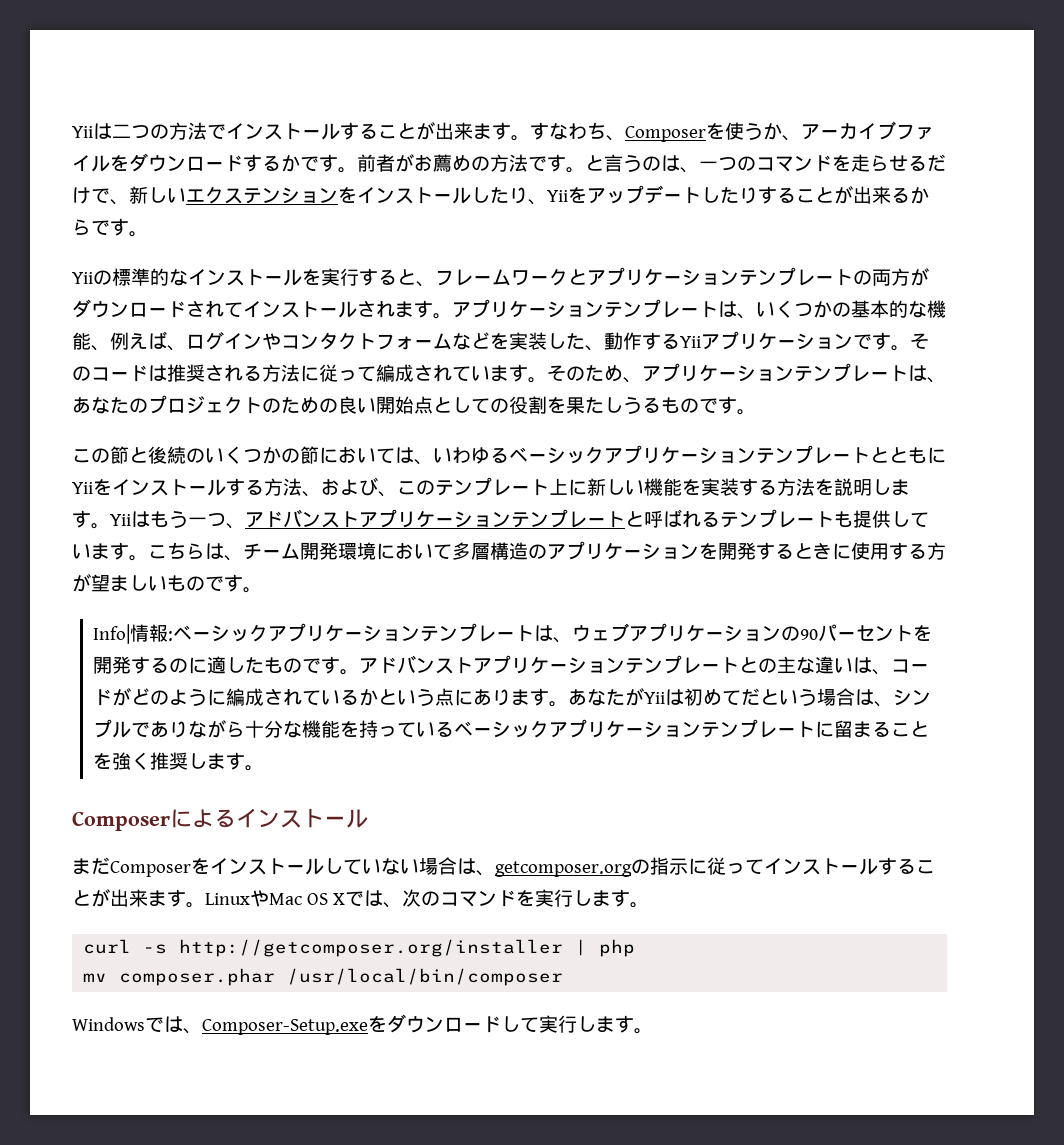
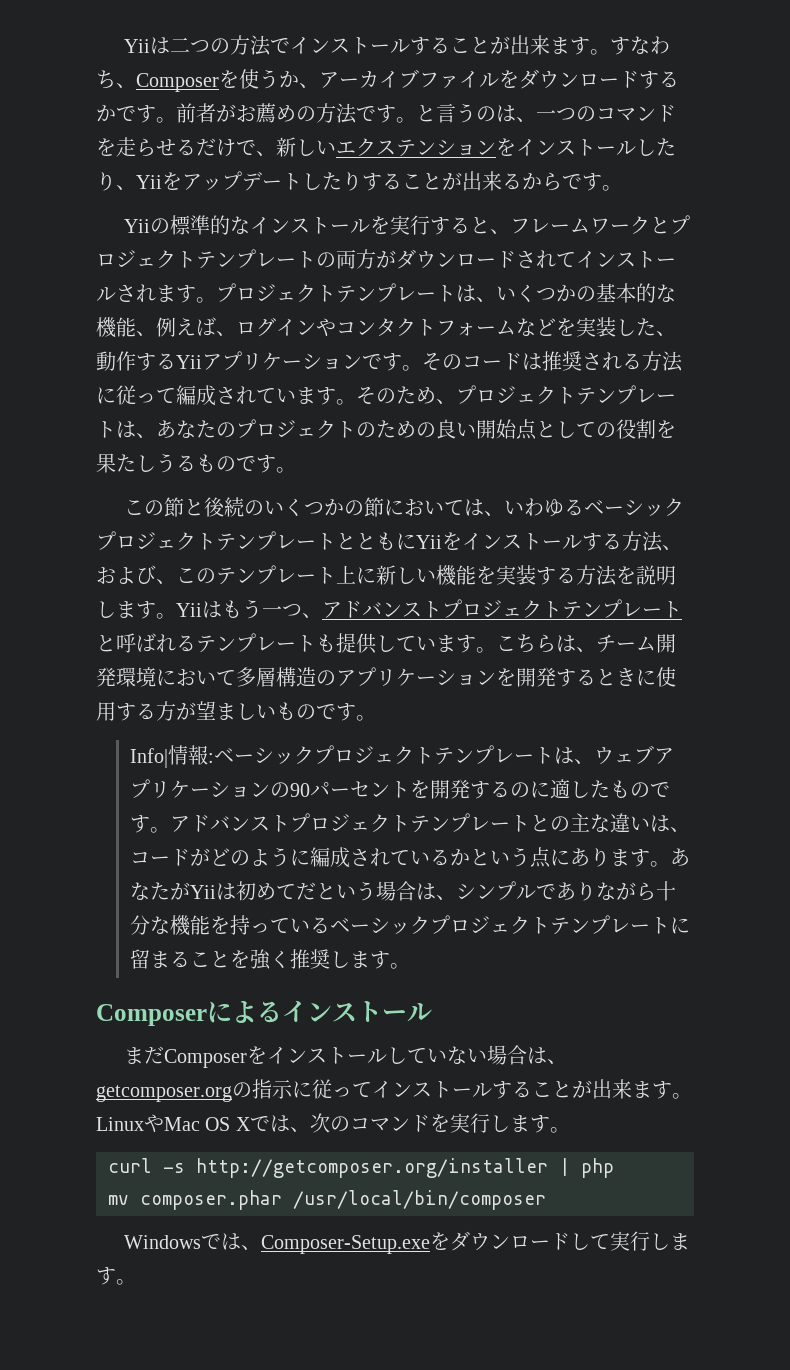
- Yiiの標準的なインストールを実行すると、フレームワークとアプリケーションテンプレートの両方がダウンロードされてインストールされます。
+ Yiiの標準的なインストールを実行すると、フレームワークとプロジェクトテンプレートの両方がダウンロードされてインストールされます。
- アプリケーションテンプレートは、いくつかの基本的な機能、例えば、ログインやコンタクトフォームなどを実装した、動作するYiiアプリケーションです。
+ プロジェクトテンプレートは、いくつかの基本的な機能、例えば、ログインやコンタクトフォームなどを実装した、動作するYiiアプリケーションです。
- そのため、アプリケーションテンプレートは、あなたのプロジェクトのための良い開始点としての役割を果たしうるものです。
+ そのため、プロジェクトテンプレートは、あなたのプロジェクトのための良い開始点としての役割を果たしうるものです。
- この節と後続のいくつかの節においては、いわゆるベーシックアプリケーションテンプレートとともにYiiをインストールする方法、および、このテンプレート上に新しい機能を実装する方法を説明します。
+ この節と後続のいくつかの節においては、いわゆるベーシックプロジェクトテンプレートとともにYiiをインストールする方法、および、このテンプレート上に新しい機能を実装する方法を説明します。
- Yiiはもう一つ、アドバンストアプリケーションテンプレートと呼ばれるテンプレートも提供しています。
+ Yiiはもう一つ、アドバンストプロジェクトテンプレートと呼ばれるテンプレートも提供しています。
- Info|情報:ベーシックアプリケーションテンプレートは、ウェブアプリケーションの90パーセントを開発するのに適したものです。
+ Info|情報:ベーシックプロジェクトテンプレートは、ウェブアプリケーションの90パーセントを開発するのに適したものです。
- アドバンストアプリケーションテンプレートとの主な違いは、コードがどのように編成されているかという点にあります。
+ アドバンストプロジェクトテンプレートとの主な違いは、コードがどのように編成されているかという点にあります。
- あなたがYiiは初めてだという場合は、シンプルでありながら十分な機能を持っているベーシックアプリケーションテンプレートに留まることを強く推奨します。
+ あなたがYiiは初めてだという場合は、シンプルでありながら十分な機能を持っているベーシックプロジェクトテンプレートに留まることを強く推奨します。

